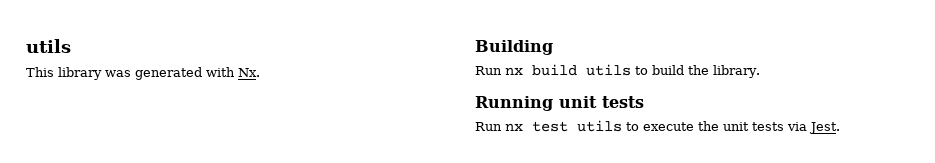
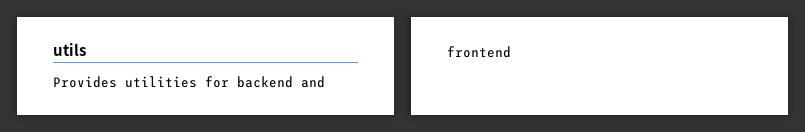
- This library was generated with Nx.
- Building
- Run nx build utils to build the library.
- Running unit tests
- Run nx test utils to execute the unit tests via Jest.
+ Provides utilities for backend and frontend

